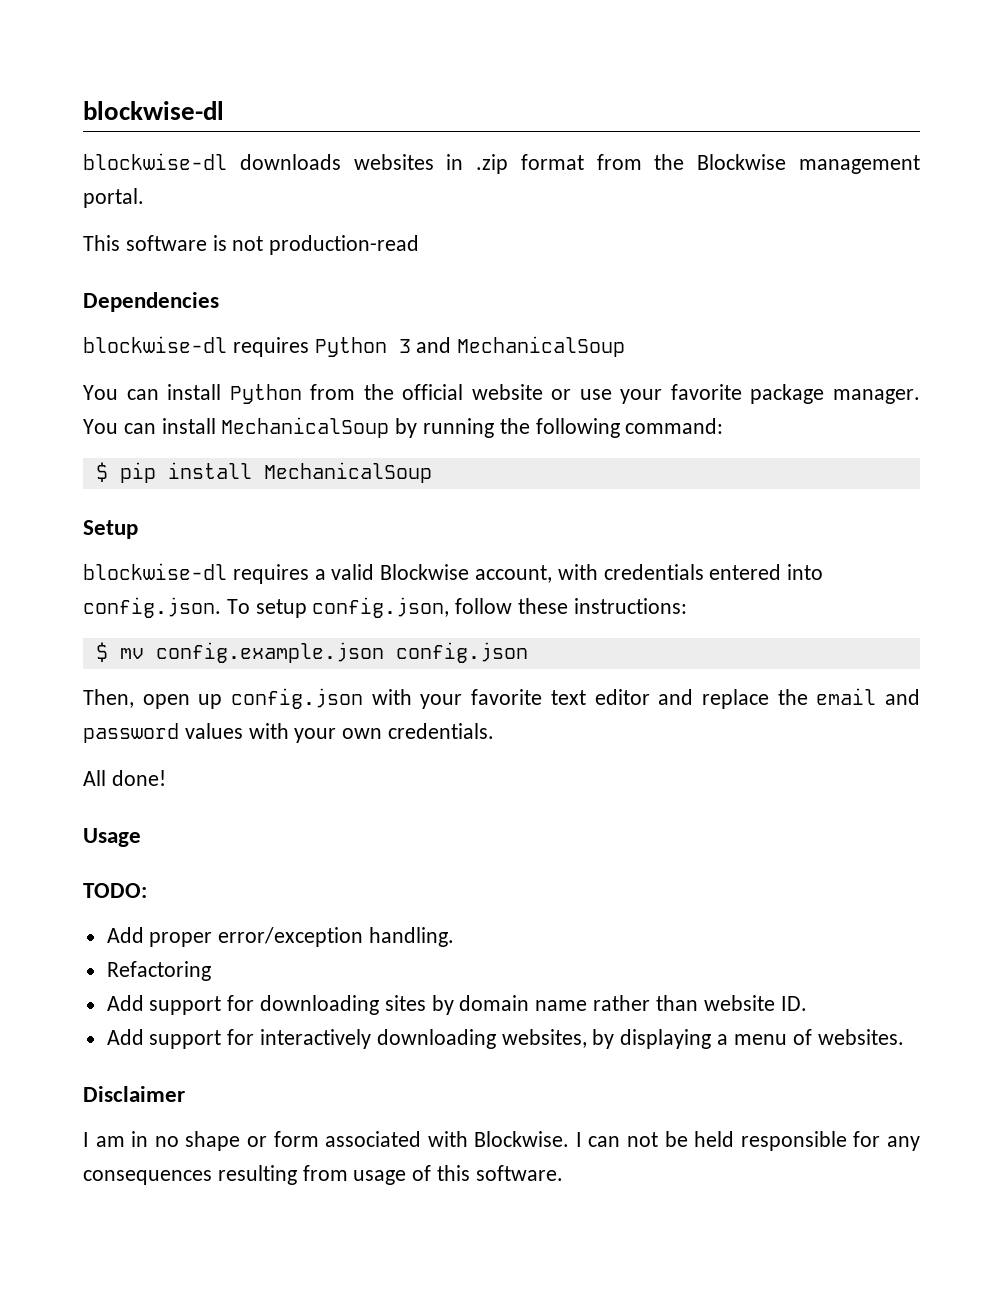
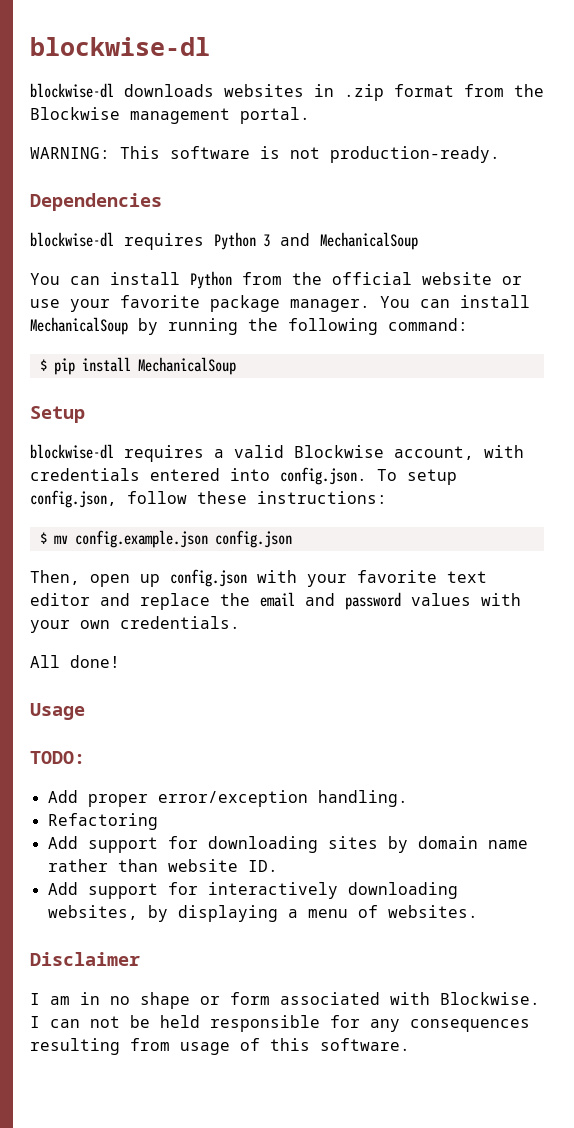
- This software is not production-read
+ WARNING: This software is not production-ready.

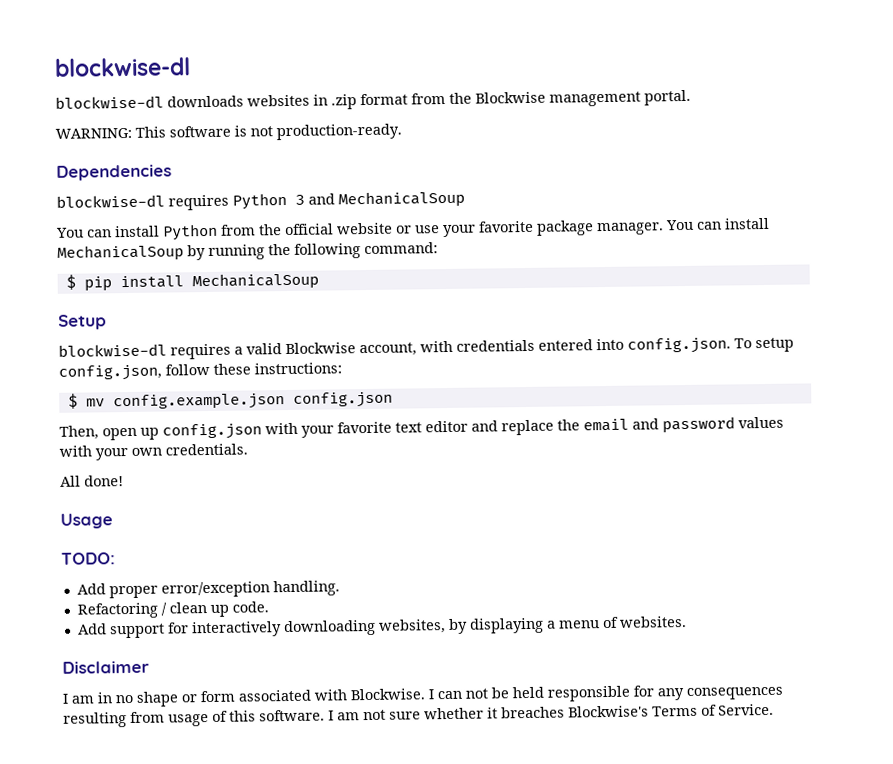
- Refactoring
- Add support for downloading sites by domain name rather than website ID.
+ Refactoring / clean up code.
+ I am not sure whether it breaches Blockwise's Terms of Service.

